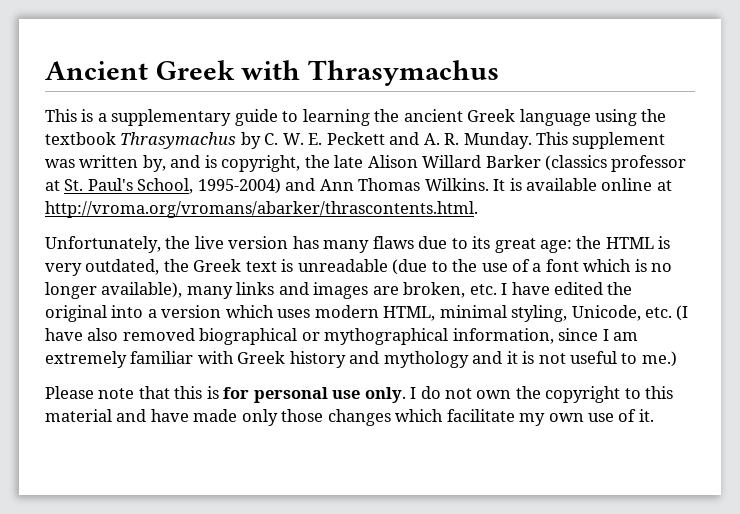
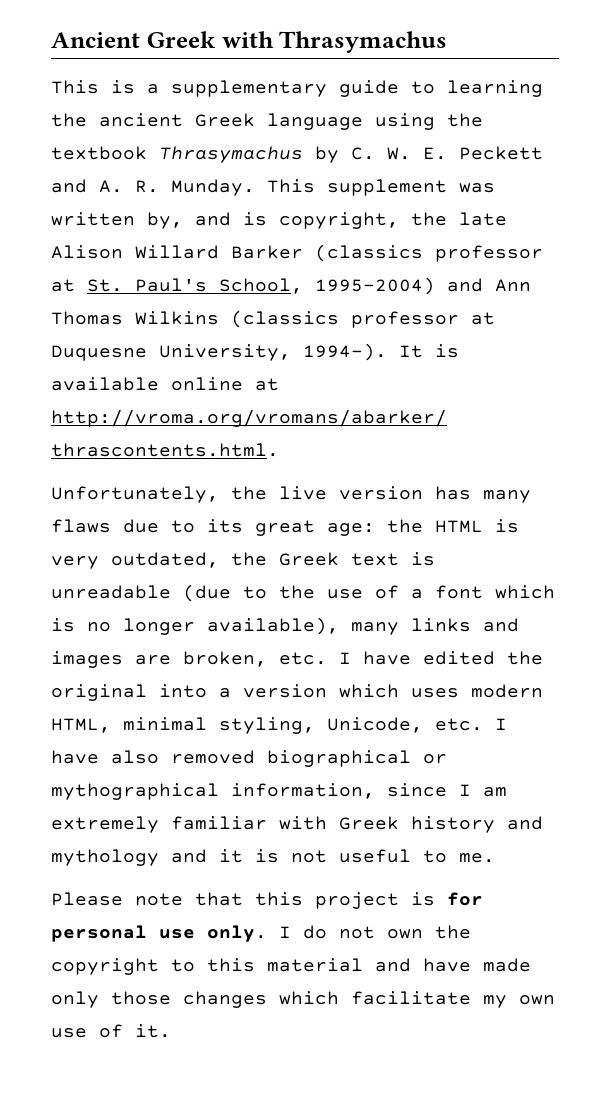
- This supplement was written by, and is copyright, the late Alison Willard Barker (classics professor at St. Paul's School, 1995-2004) and Ann Thomas Wilkins.
+ This supplement was written by, and is copyright, the late Alison Willard Barker (classics professor at St. Paul's School, 1995-2004) and Ann Thomas Wilkins (classics professor at Duquesne University, 1994–).
- the HTML is very outdated, the Greek text is unreadable (due to the use of a font which is no longer available), many links and images are broken, etc. I have edited the original into a version which uses modern HTML, minimal styling, Unicode, etc. (I have also removed biographical or mythographical information, since I am extremely familiar with Greek history and mythology and it is not useful to me.)
+ the HTML is very outdated, the Greek text is unreadable (due to the use of a font which is no longer available), many links and images are broken, etc. I have edited the original into a version which uses modern HTML, minimal styling, Unicode, etc. I have also removed biographical or mythographical information, since I am extremely familiar with Greek history and mythology and it is not useful to me.
- Please note that this is for personal use only.
+ Please note that this project is for personal use only.

